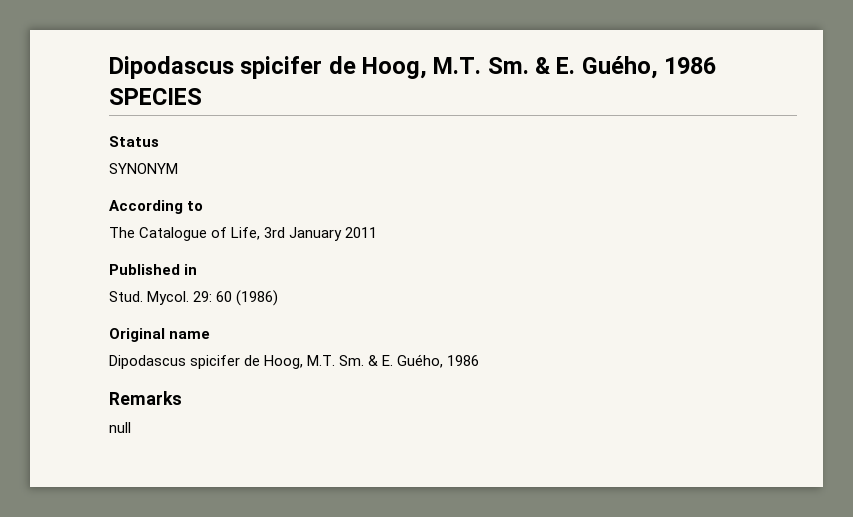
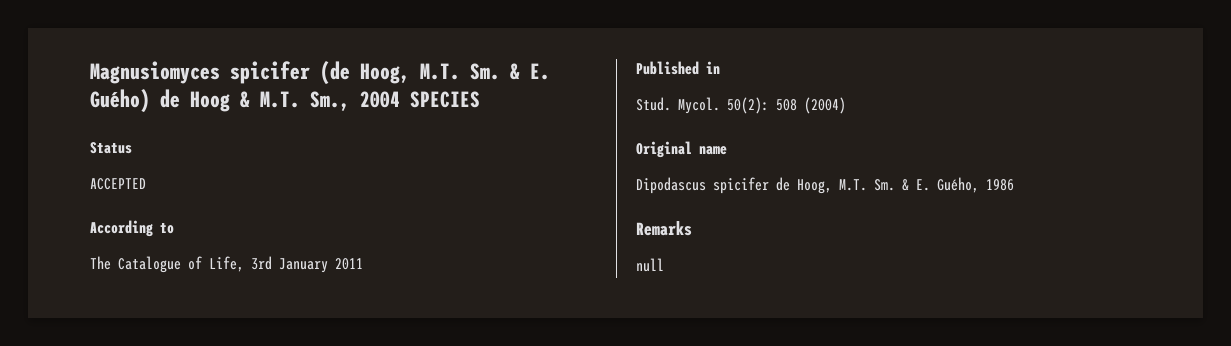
- Dipodascus spicifer de Hoog, M.T. Sm. & E. Guého, 1986 SPECIES
+ Magnusiomyces spicifer (de Hoog, M.T. Sm. & E. Guého) de Hoog & M.T. Sm., 2004 SPECIES
- SYNONYM
+ ACCEPTED
- 29: 60 (1986)
+ 50(2): 508 (2004)

